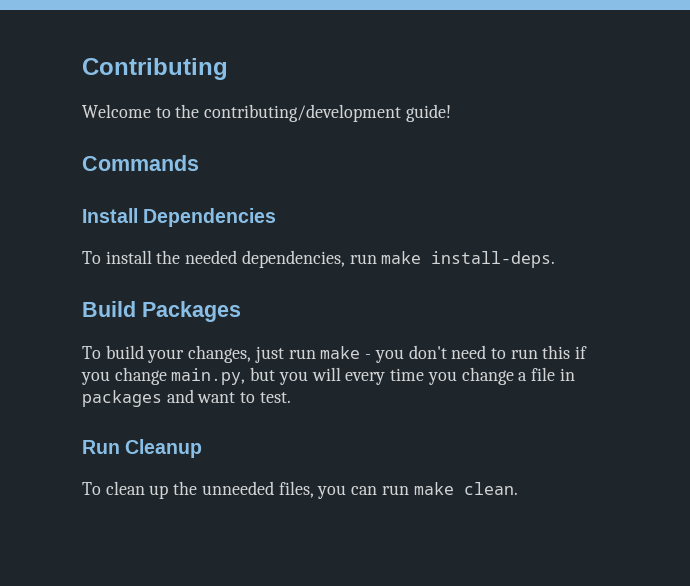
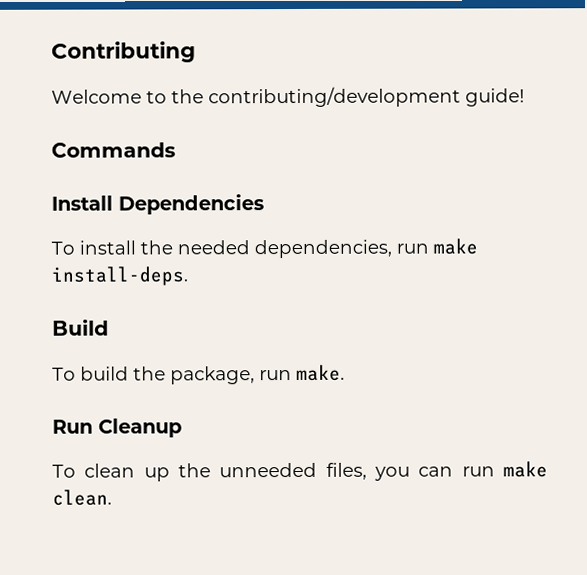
- Build Packages
+ Build
- To build your changes, just run make - you don't need to run this if you change main.py, but you will every time you change a file in packages and want to test.
+ To build the package, run make.

